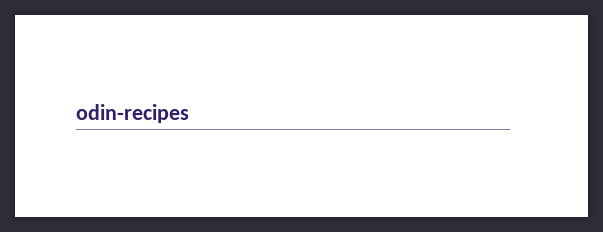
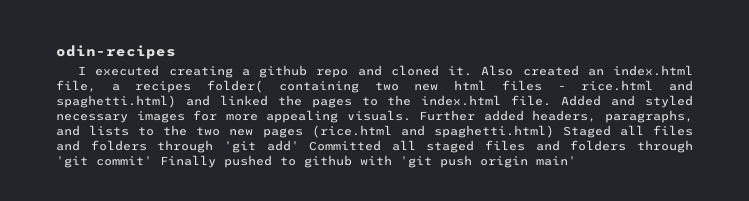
+ I executed creating a github repo and cloned it. Also created an index.html file, a recipes folder( containing two new html files - rice.html and spaghetti.html) and linked the pages to the index.html file. Added and styled necessary images for more appealing visuals. Further added headers, paragraphs, and lists to the two new pages (rice.html and spaghetti.html) Staged all files and folders through 'git add' Committed all staged files and folders through 'git commit' Finally pushed to github with 'git push origin main'

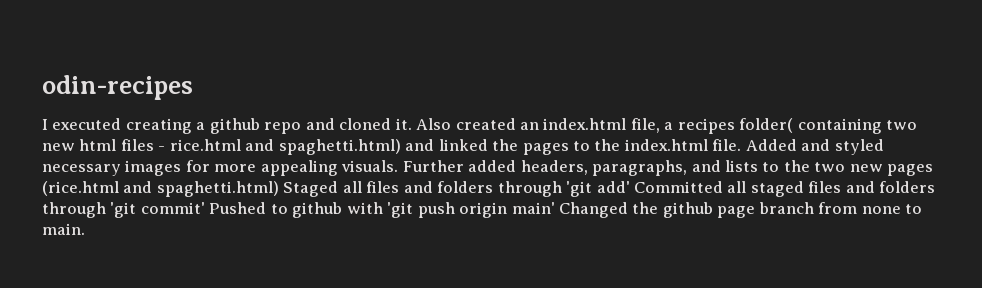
- Further added headers, paragraphs, and lists to the two new pages (rice.html and spaghetti.html) Staged all files and folders through 'git add' Committed all staged files and folders through 'git commit' Finally pushed to github with 'git push origin main'
+ Further added headers, paragraphs, and lists to the two new pages (rice.html and spaghetti.html) Staged all files and folders through 'git add' Committed all staged files and folders through 'git commit' Pushed to github with 'git push origin main' Changed the github page branch from none to main.

